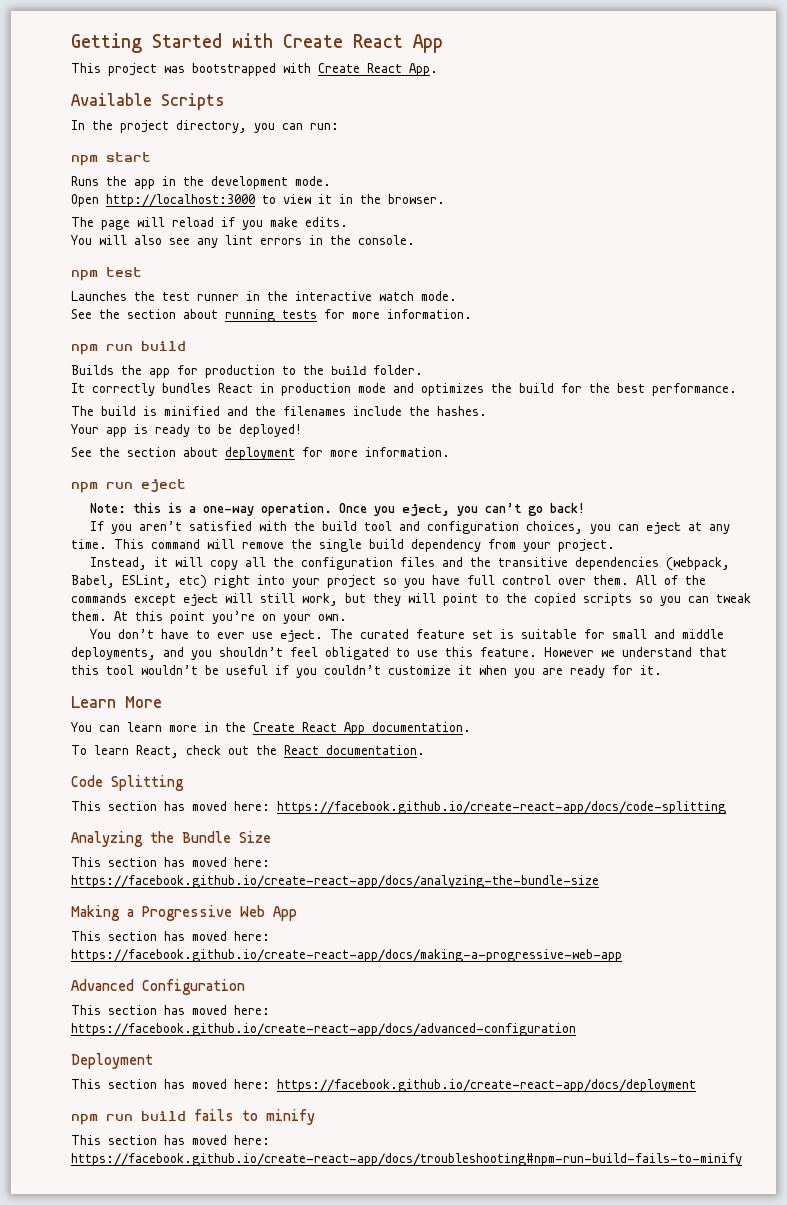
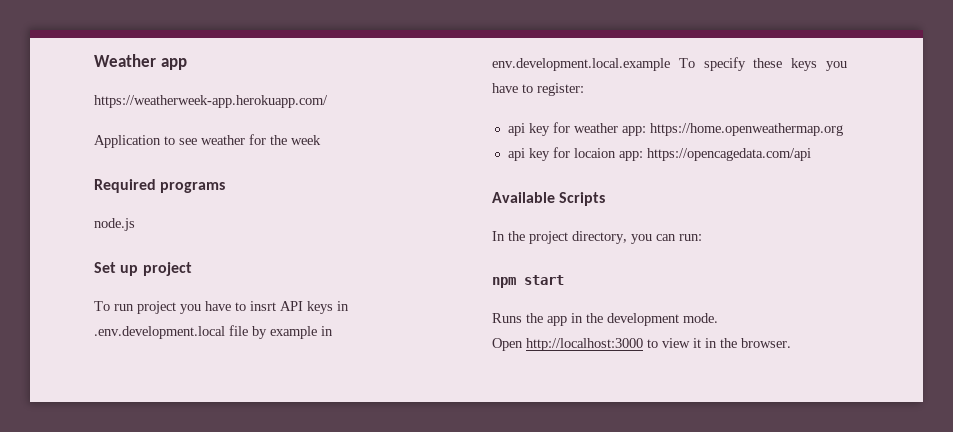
- Getting Started with Create React App
- This project was bootstrapped with Create React App.
+ Weather app
+ https://weatherweek-app.herokuapp.com/
+ Application to see weather for the week
+ Required programs
+ node.js
+ Set up project
+ To run project you have to insrt API keys in .env.development.local file by example in env.development.local.example To specify these keys you have to register:
+ api key for weather app: https://home.openweathermap.org
+ api key for locaion app: https://opencagedata.com/api
- The page will reload if you make edits.
- You will also see any lint errors in the console.
- npm test
- Launches the test runner in the interactive watch mode.
- See the section about running tests for more information.
- npm run build
- Builds the app for production to the build folder.
- It correctly bundles React in production mode and optimizes the build for the best performance.
- The build is minified and the filenames include the hashes.
- Your app is ready to be deployed!
- See the section about deployment for more information.
- npm run eject
- Note: this is a one-way operation. Once you eject, you can’t go back!
- If you aren’t satisfied with the build tool and configuration choices, you can eject at any time. This command will remove the single build dependency from your project.
- Instead, it will copy all the configuration files and the transitive dependencies (webpack, Babel, ESLint, etc) right into your project so you have full control over them. All of the commands except eject will still work, but they will point to the copied scripts so you can tweak them. At this point you’re on your own.
- You don’t have to ever use eject. The curated feature set is suitable for small and middle deployments, and you shouldn’t feel obligated to use this feature. However we understand that this tool wouldn’t be useful if you couldn’t customize it when you are ready for it.
- Learn More
- You can learn more in the Create React App documentation.
- To learn React, check out the React documentation.
- Code Splitting
- This section has moved here: https://facebook.github.io/create-react-app/docs/code-splitting
- Analyzing the Bundle Size
- This section has moved here: https://facebook.github.io/create-react-app/docs/analyzing-the-bundle-size
- Making a Progressive Web App
- This section has moved here: https://facebook.github.io/create-react-app/docs/making-a-progressive-web-app
- Advanced Configuration
- This section has moved here: https://facebook.github.io/create-react-app/docs/advanced-configuration
- Deployment
- This section has moved here: https://facebook.github.io/create-react-app/docs/deployment
- npm run build fails to minify
- This section has moved here: https://facebook.github.io/create-react-app/docs/troubleshooting#npm-run-build-fails-to-minify

